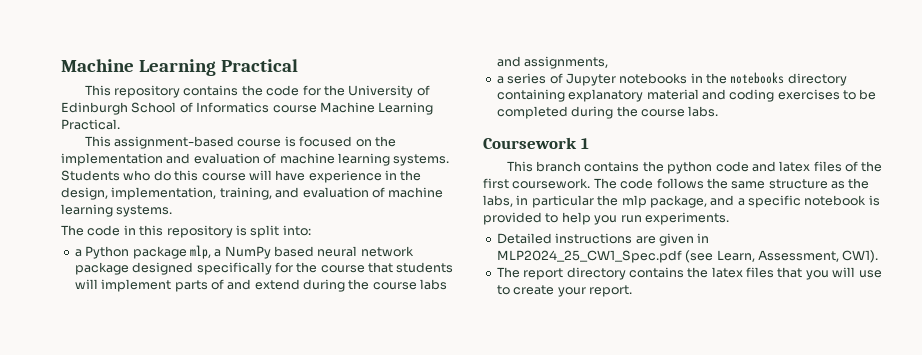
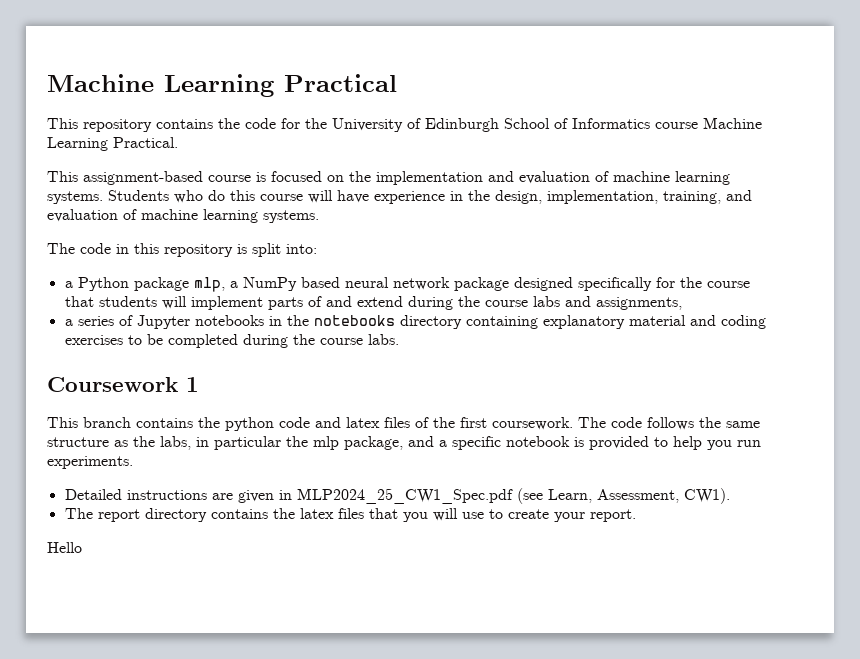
+ Hello

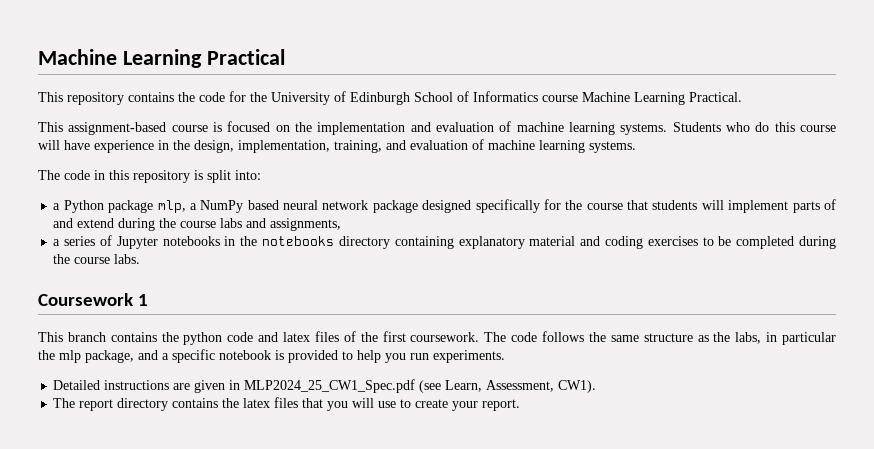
- Hello

